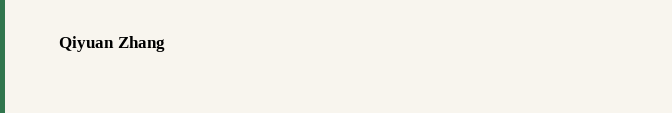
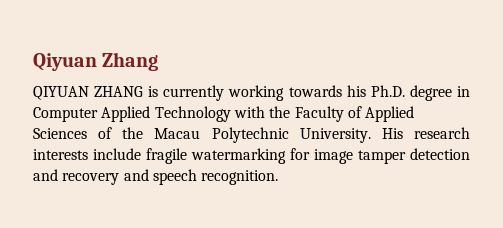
+ QIYUAN ZHANG is currently working towards his Ph.D. degree in Computer Applied Technology with the Faculty of Applied Sciences of the Macau Polytechnic University. His research interests include fragile watermarking for image tamper detection and recovery and speech recognition.

